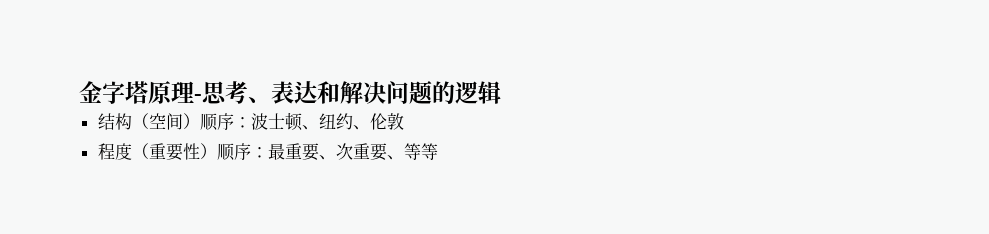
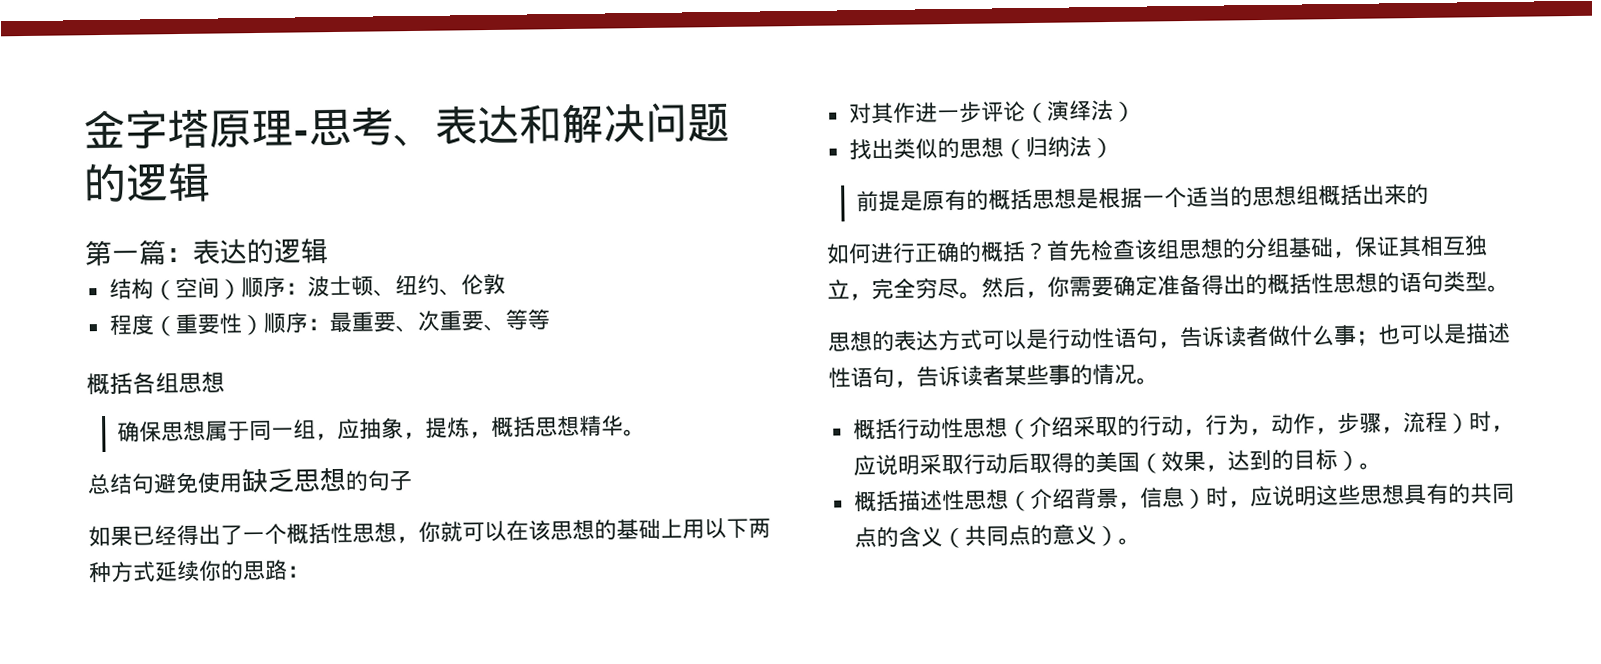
+ 第一篇：表达的逻辑
+ 概括各组思想
+ 确保思想属于同一组，应抽象，提炼，概括思想精华。
+ 总结句避免使用缺乏思想的句子
+ 如果已经得出了一个概括性思想，你就可以在该思想的基础上用以下两种方式延续你的思路：
+ 对其作进一步评论（演绎法）
+ 找出类似的思想（归纳法）
+ 前提是原有的概括思想是根据一个适当的思想组概括出来的
+ 如何进行正确的概括？首先检查该组思想的分组基础，保证其相互独立，完全穷尽。然后，你需要确定准备得出的概括性思想的语句类型。
+ 思想的表达方式可以是行动性语句，告诉读者做什么事；也可以是描述性语句，告诉读者某些事的情况。
+ 概括行动性思想（介绍采取的行动，行为，动作，步骤，流程）时，应说明采取行动后取得的美国（效果，达到的目标）。
+ 概括描述性思想（介绍背景，信息）时，应说明这些思想具有的共同点的含义（共同点的意义）。

